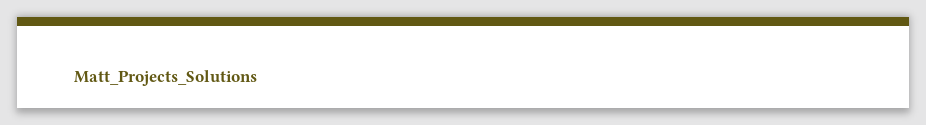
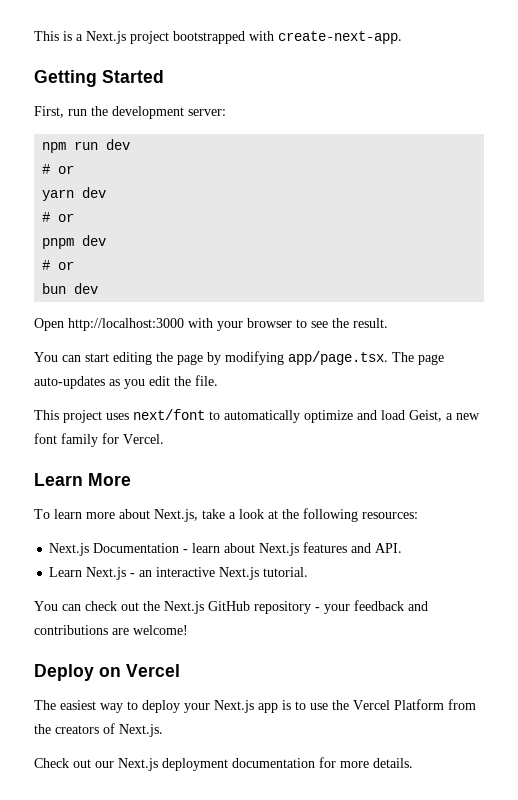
- Matt_Projects_Solutions
+ This is a Next.js project bootstrapped with create-next-app.
+ Getting Started
+ First, run the development server:
+ npm run dev
+ # or
+ yarn dev
+ # or
+ pnpm dev
+ # or
+ bun dev
+ Open http://localhost:3000 with your browser to see the result.
+ You can start editing the page by modifying app/page.tsx. The page auto-updates as you edit the file.
+ This project uses next/font to automatically optimize and load Geist, a new font family for Vercel.
+ Learn More
+ To learn more about Next.js, take a look at the following resources:
+ Next.js Documentation - learn about Next.js features and API.
+ Learn Next.js - an interactive Next.js tutorial.
+ You can check out the Next.js GitHub repository - your feedback and contributions are welcome!
+ Deploy on Vercel
+ The easiest way to deploy your Next.js app is to use the Vercel Platform from the creators of Next.js.
+ Check out our Next.js deployment documentation for more details.

